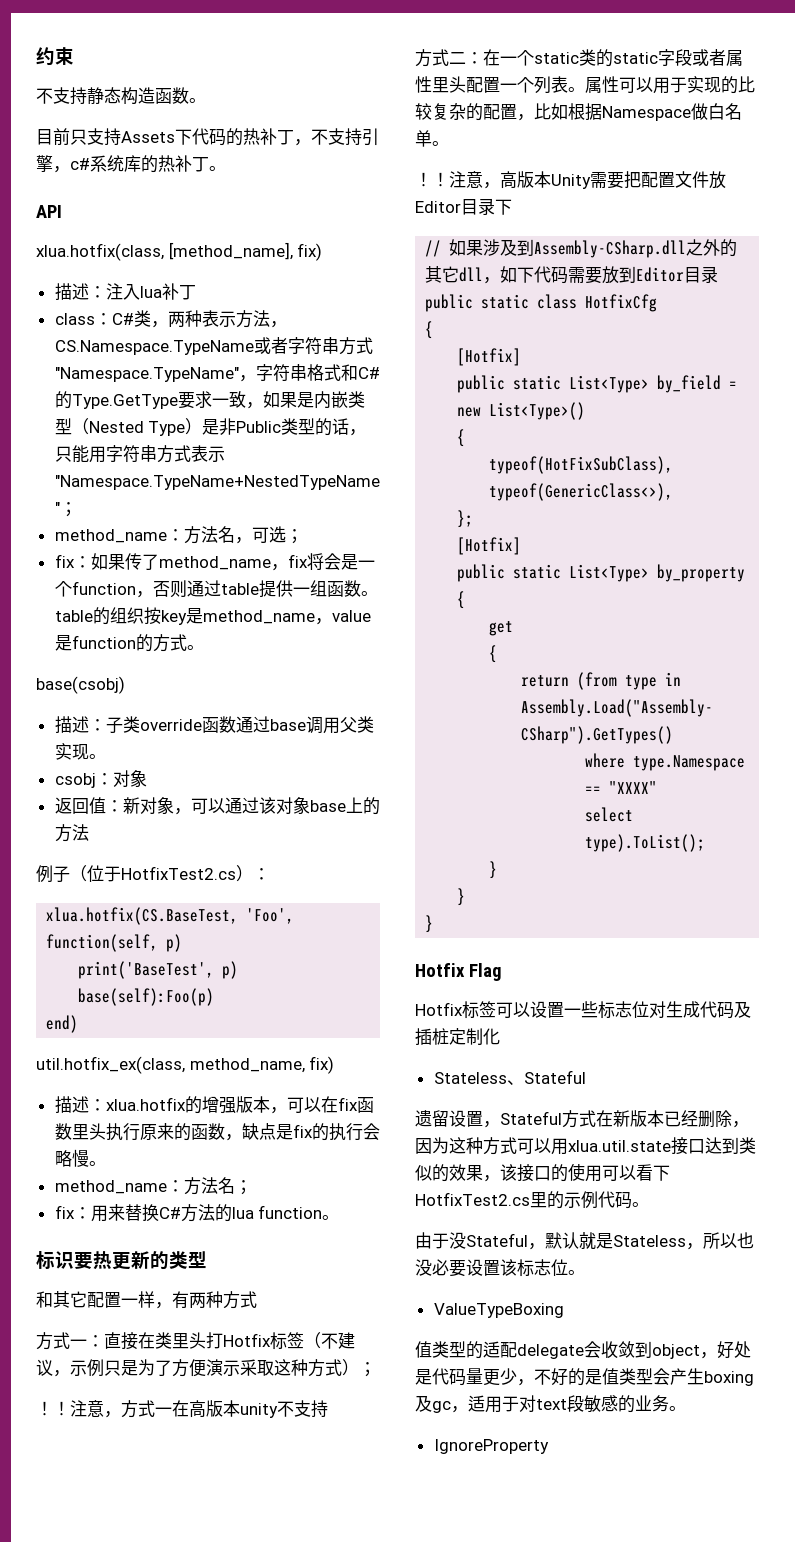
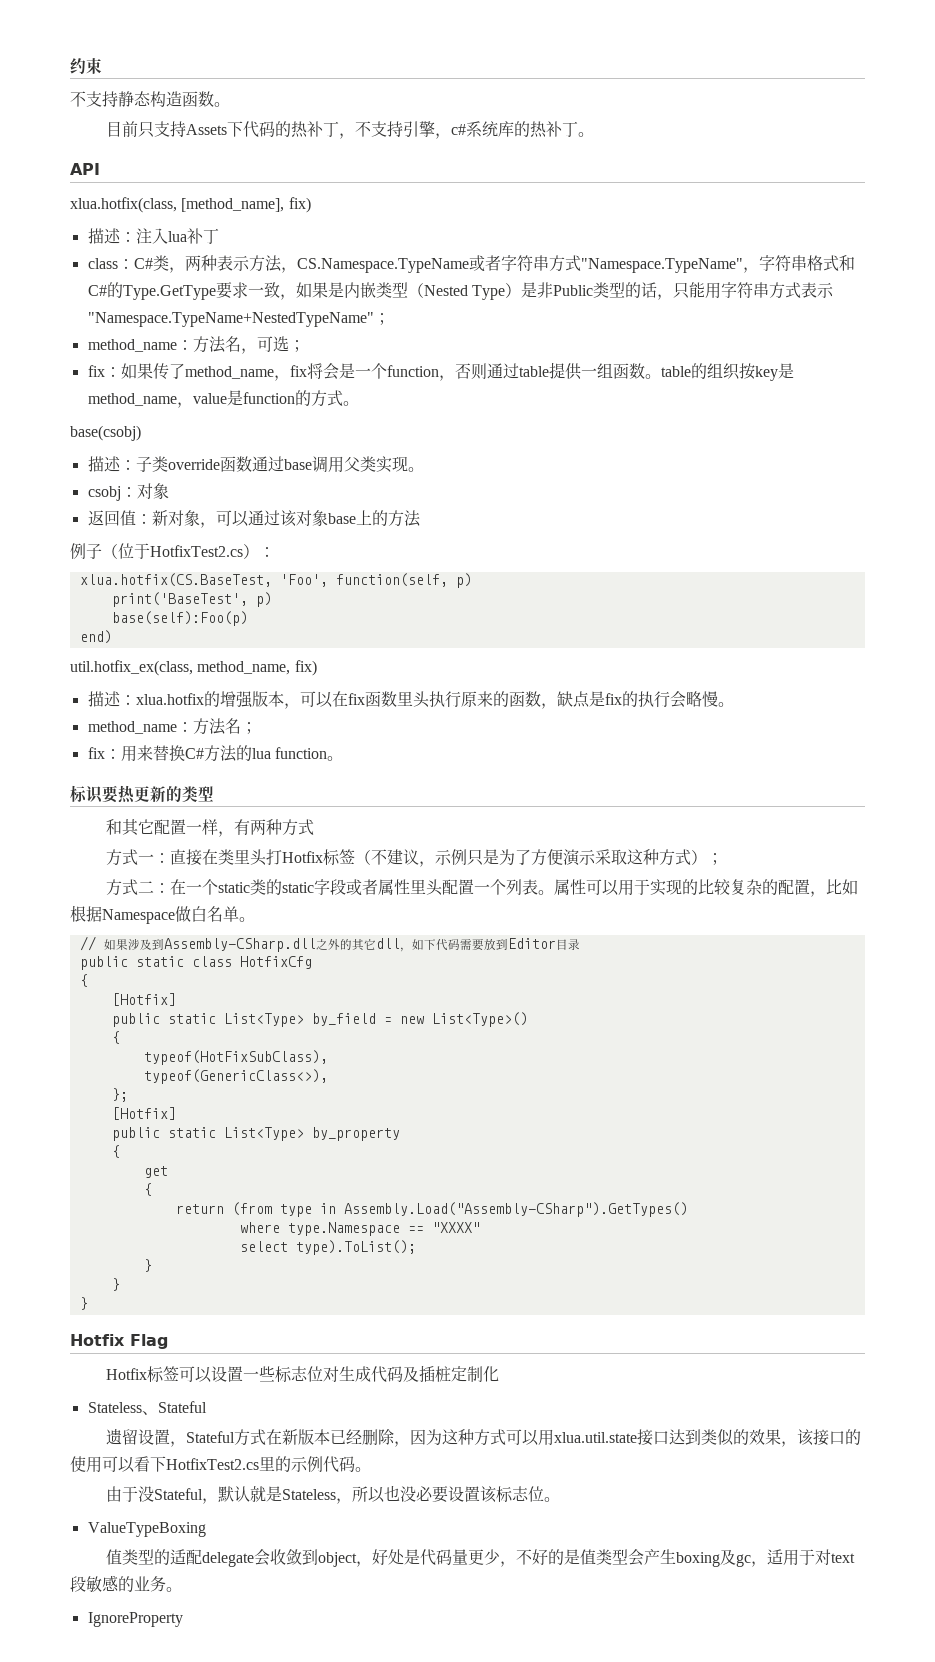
- ！！注意，方式一在高版本unity不支持
- ！！注意，高版本Unity需要把配置文件放Editor目录下

